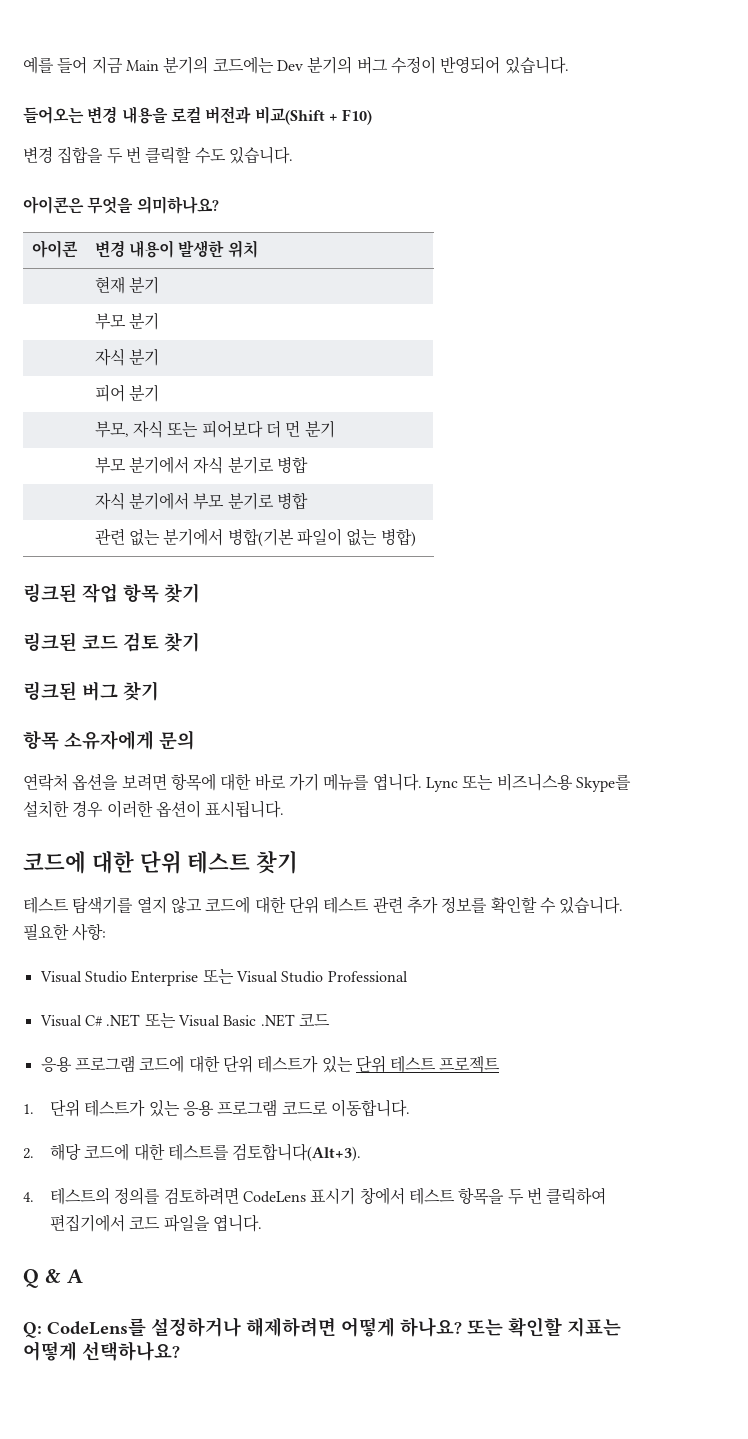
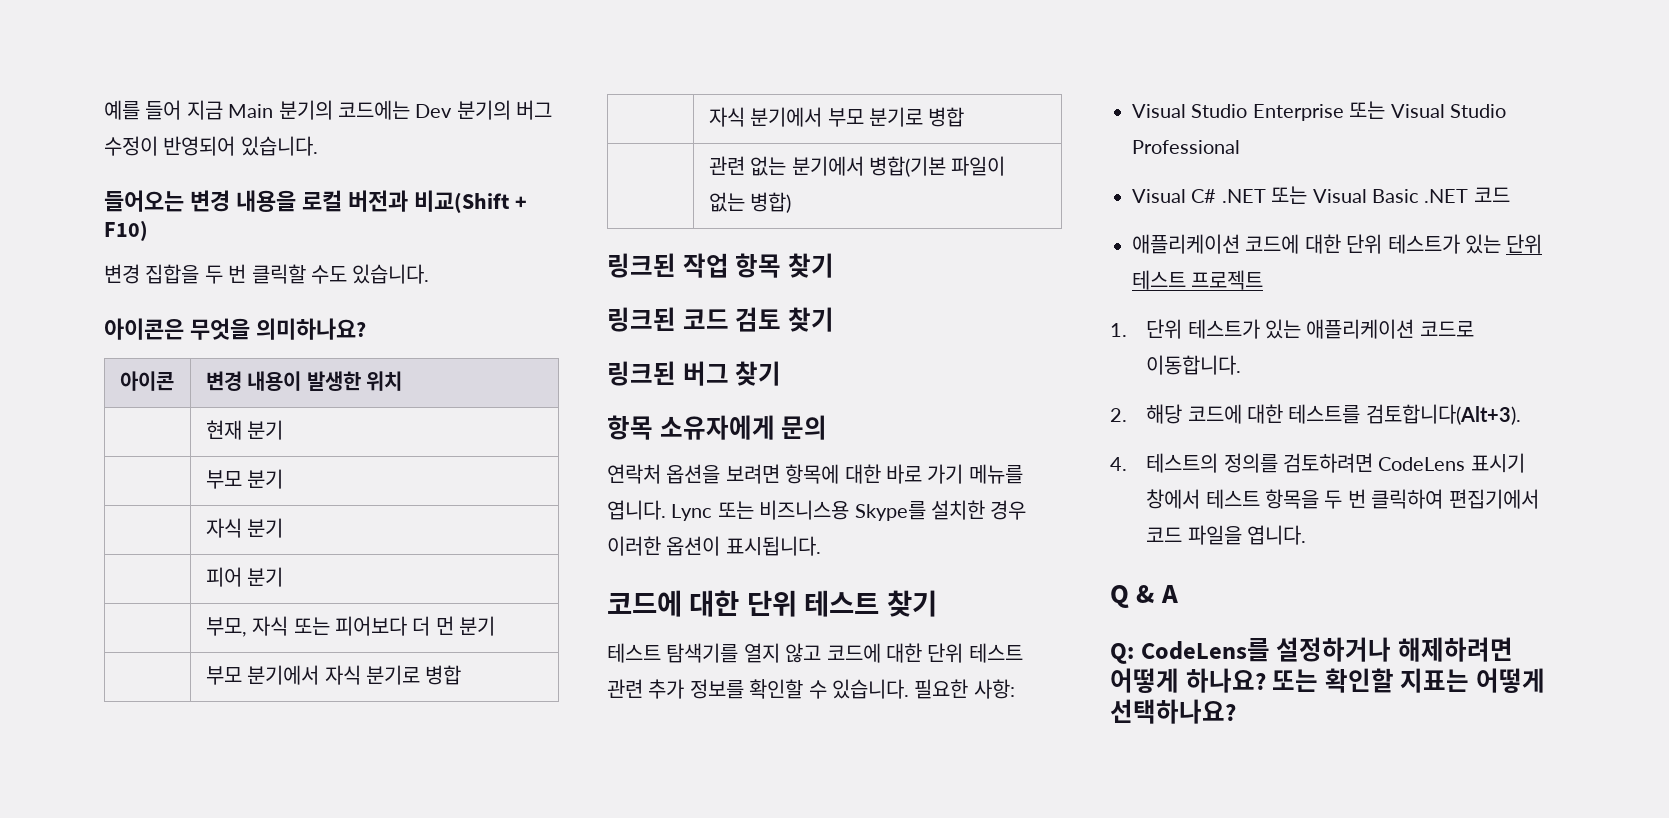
- 응용 프로그램 코드에 대한 단위 테스트가 있는 단위 테스트 프로젝트
+ 애플리케이션 코드에 대한 단위 테스트가 있는 단위 테스트 프로젝트
- 1. 단위 테스트가 있는 응용 프로그램 코드로 이동합니다.
+ 1. 단위 테스트가 있는 애플리케이션 코드로 이동합니다.

